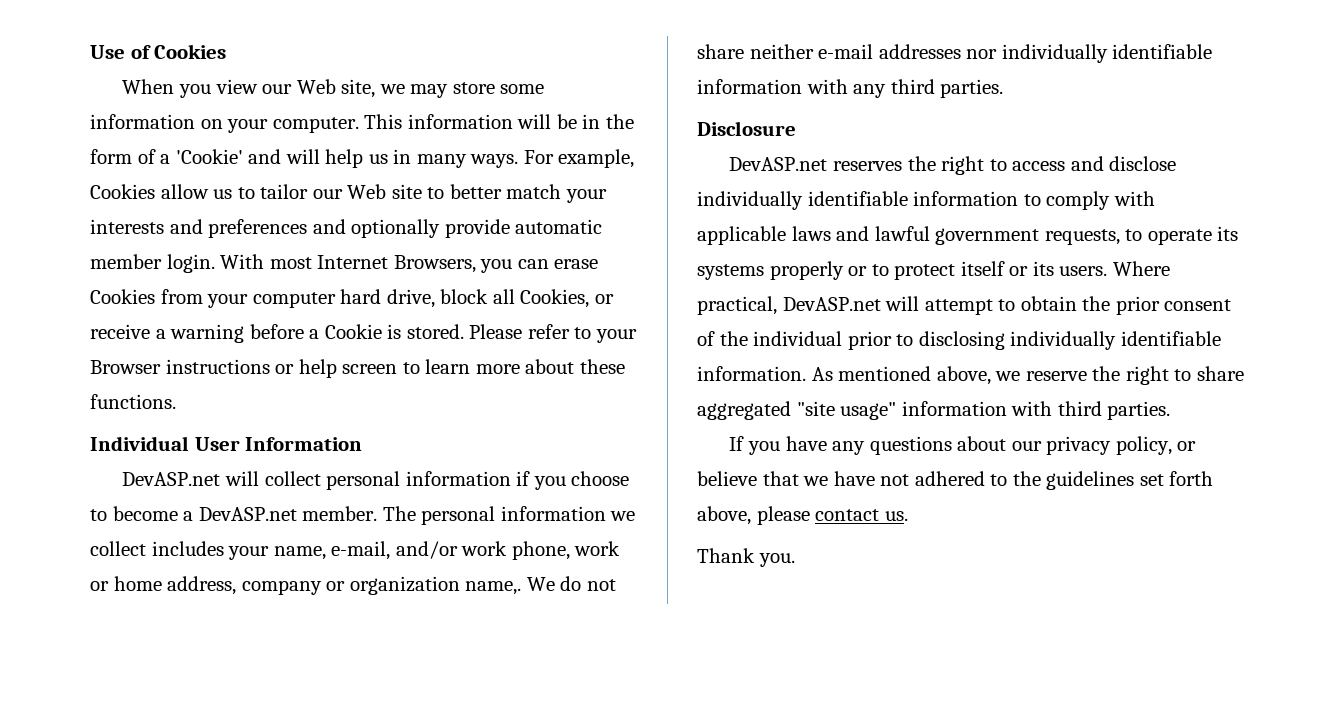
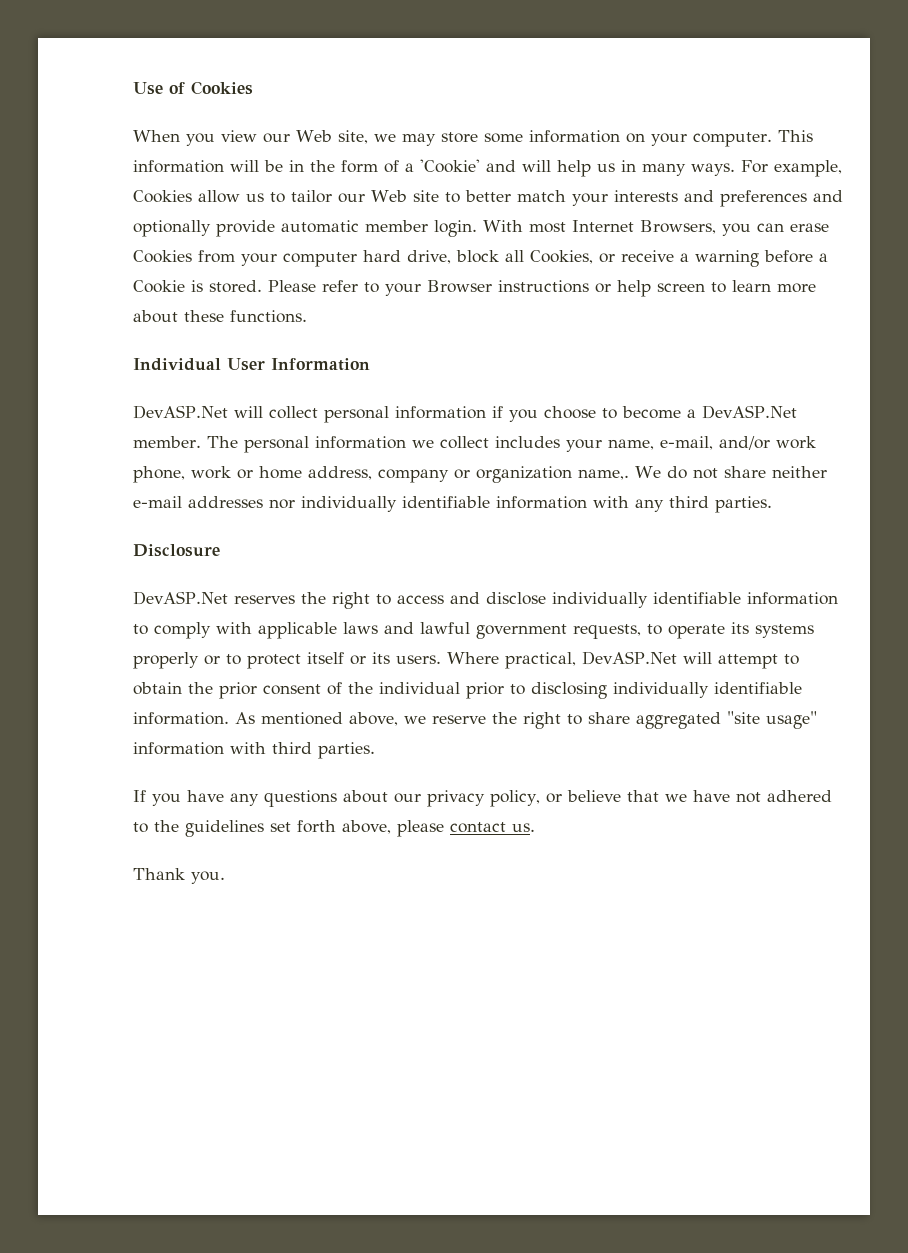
- DevASP.net will collect personal information if you choose to become a DevASP.net member.
+ DevASP.Net will collect personal information if you choose to become a DevASP.Net member.
- DevASP.net reserves the right to access and disclose individually identifiable information to comply with applicable laws and lawful government requests, to operate its systems properly or to protect itself or its users.
+ DevASP.Net reserves the right to access and disclose individually identifiable information to comply with applicable laws and lawful government requests, to operate its systems properly or to protect itself or its users.
- Where practical, DevASP.net will attempt to obtain the prior consent of the individual prior to disclosing individually identifiable information.
+ Where practical, DevASP.Net will attempt to obtain the prior consent of the individual prior to disclosing individually identifiable information.

